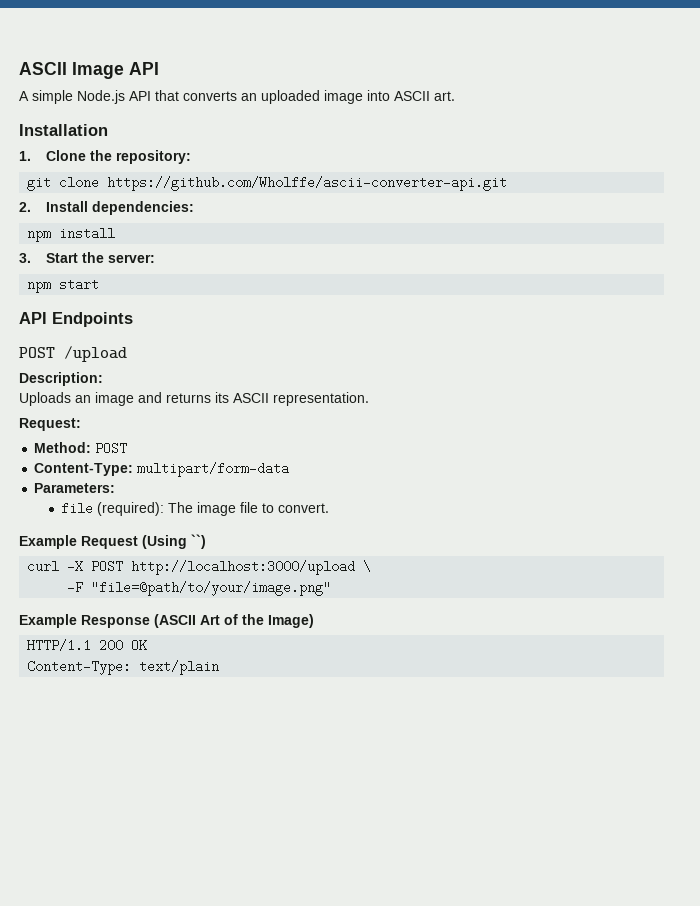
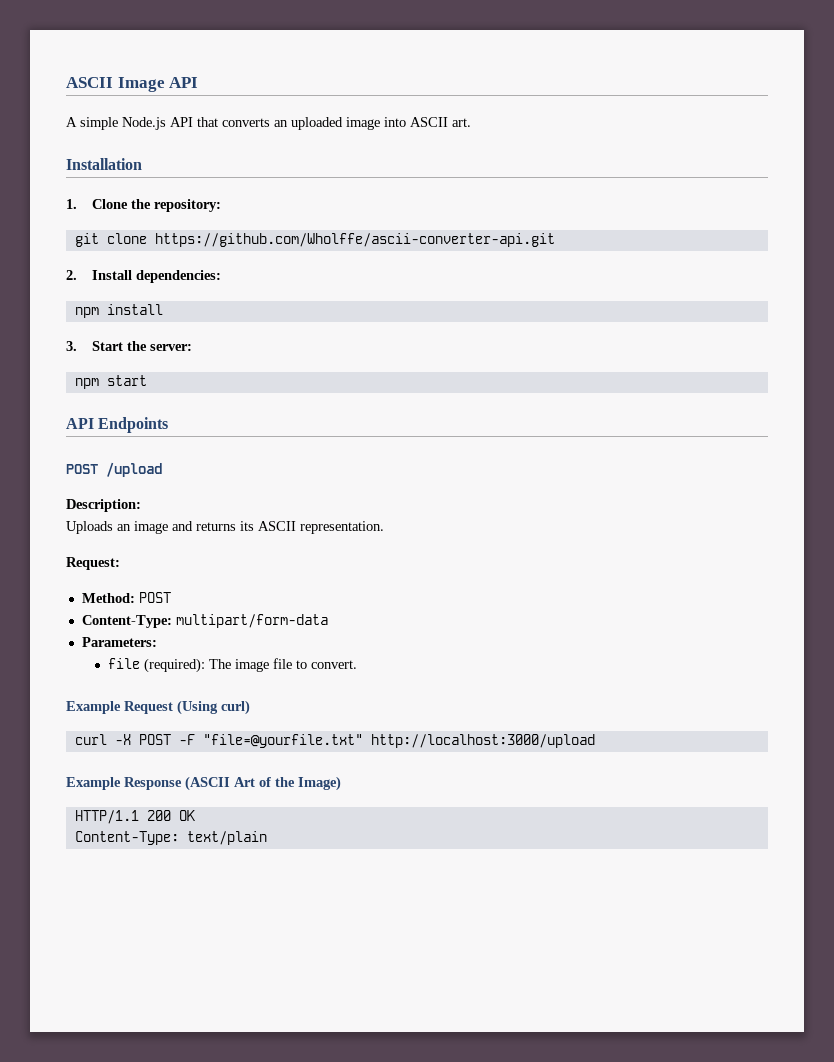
- Example Request (Using ``)
+ Example Request (Using curl)
- curl -X POST http://localhost:3000/upload \
- -F "file=@path/to/your/image.png"
+ curl -X POST -F "file=@yourfile.txt" http://localhost:3000/upload

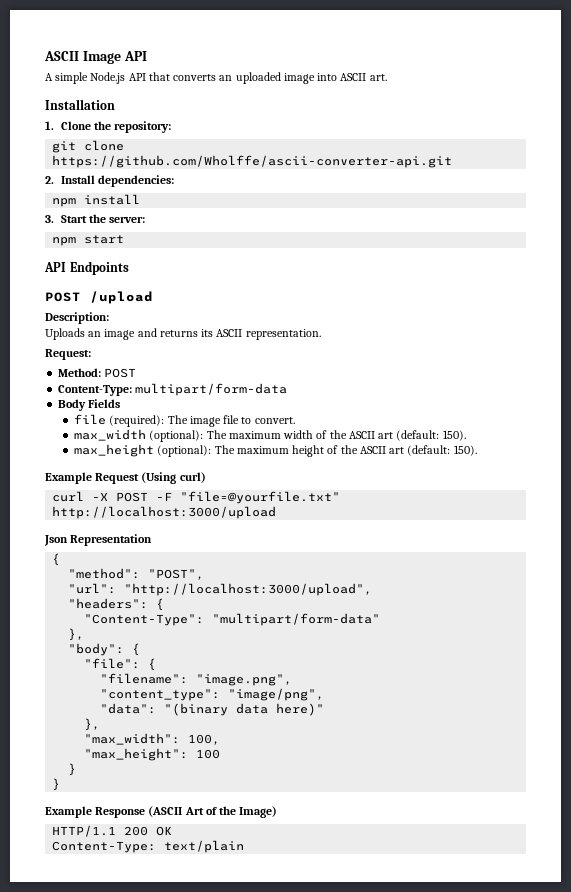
- Parameters:
+ Body Fields
+ max_width (optional): The maximum width of the ASCII art (default: 150).
+ max_height (optional): The maximum height of the ASCII art (default: 150).
+ Json Representation
+ {
+ "method": "POST",
+ "url": "http://localhost:3000/upload",
+ "headers": {
+ "Content-Type": "multipart/form-data"
+ },
+ "body": {
+ "file": {
+ "filename": "image.png",
+ "content_type": "image/png",
+ "data": "(binary data here)"
+ },
+ "max_width": 100,
+ "max_height": 100
+ }
+ }

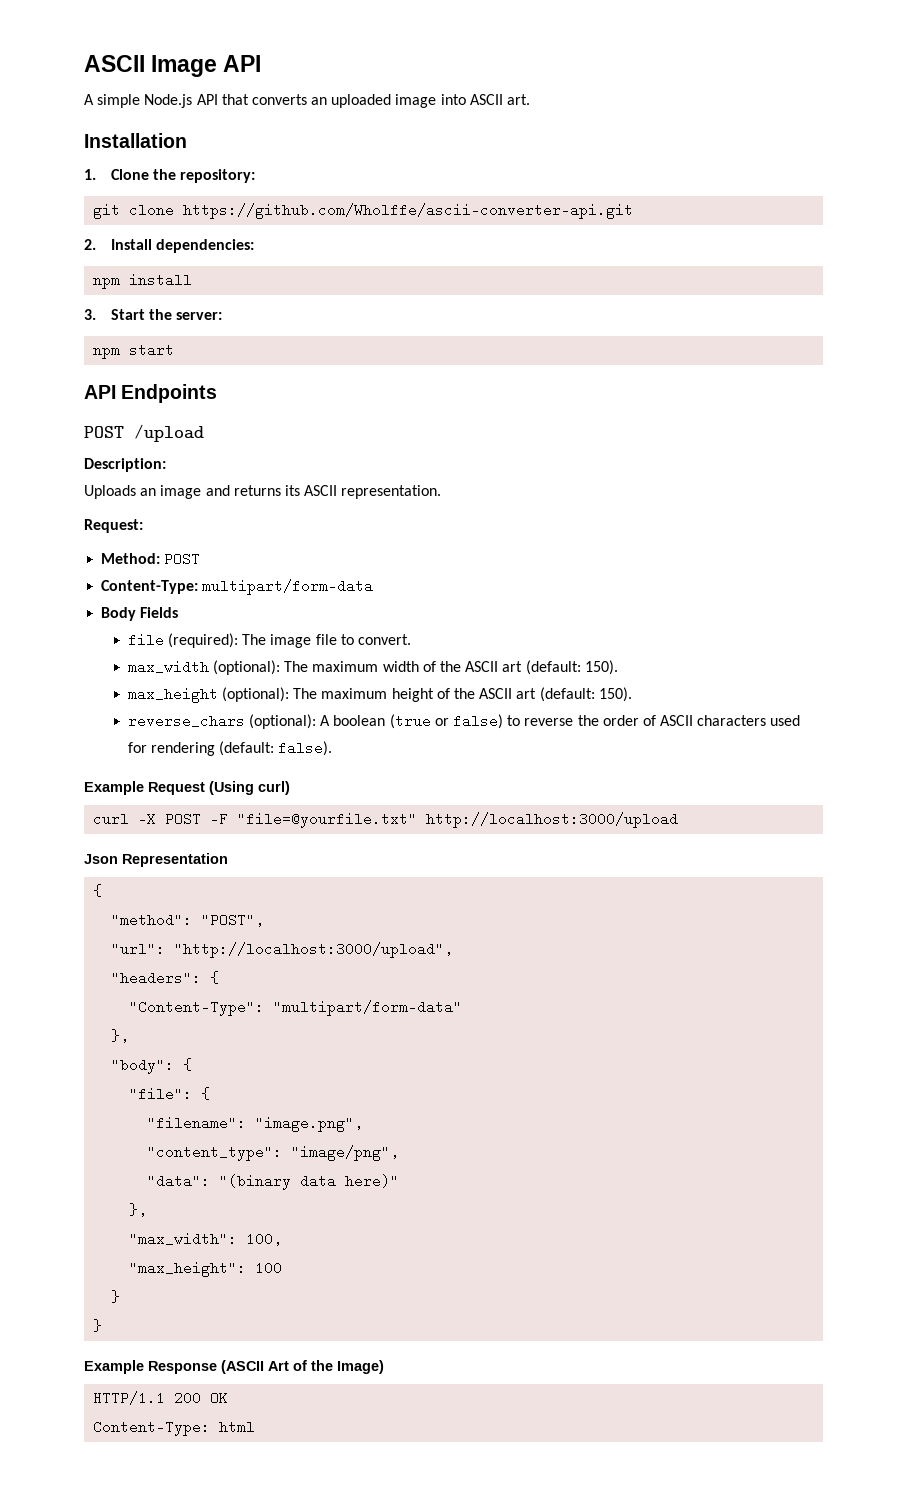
+ reverse_chars (optional): A boolean (true or false) to reverse the order of ASCII characters used for rendering (default: false).
- Content-Type: text/plain
+ Content-Type: html

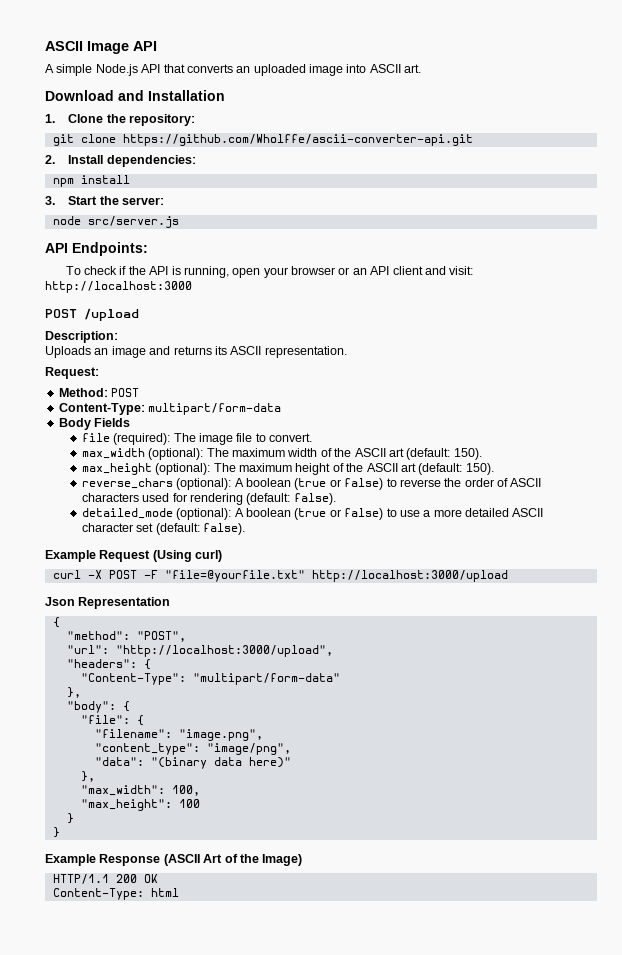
- Installation
+ Download and Installation
- npm start
- API Endpoints
+ node src/server.js
+ API Endpoints:
+ To check if the API is running, open your browser or an API client and visit: http://localhost:3000
+ detailed_mode (optional): A boolean (true or false) to use a more detailed ASCII character set (default: false).

